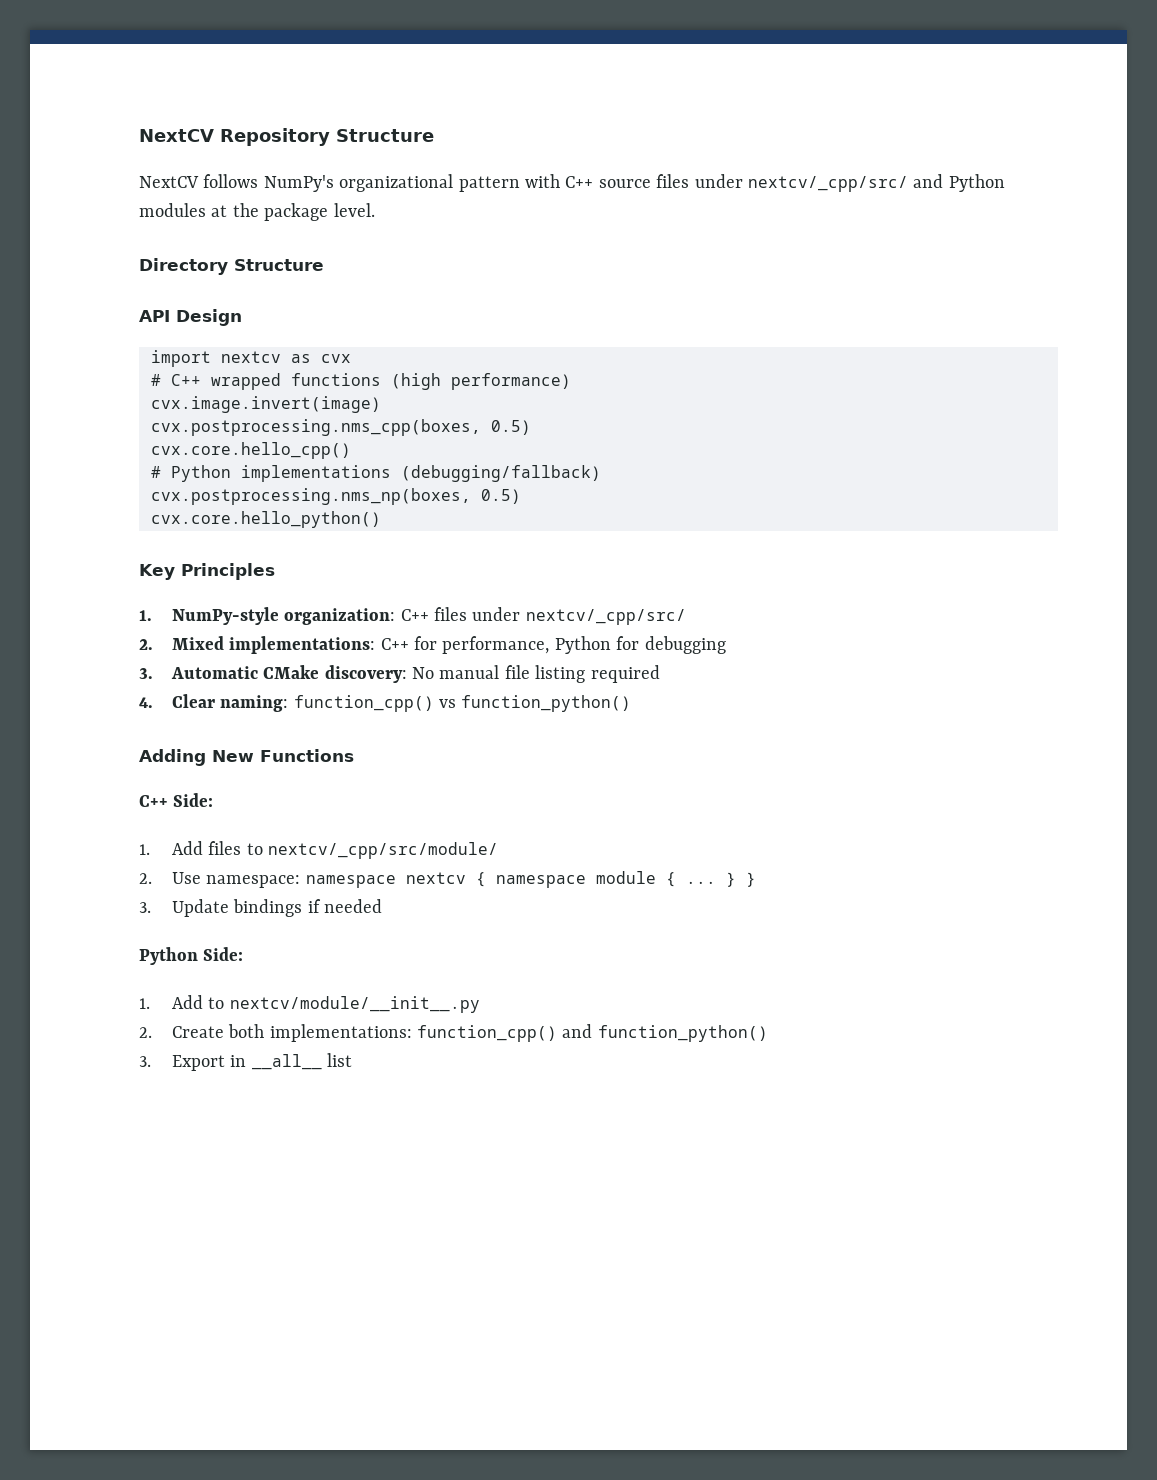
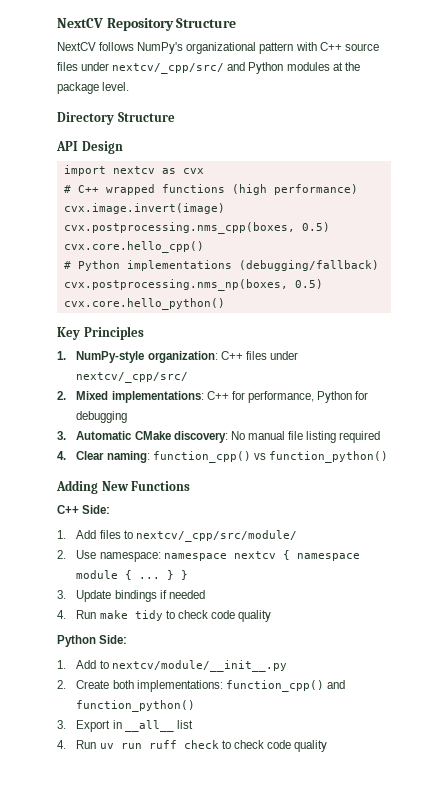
+ 4. Run make tidy to check code quality
+ 4. Run uv run ruff check to check code quality

